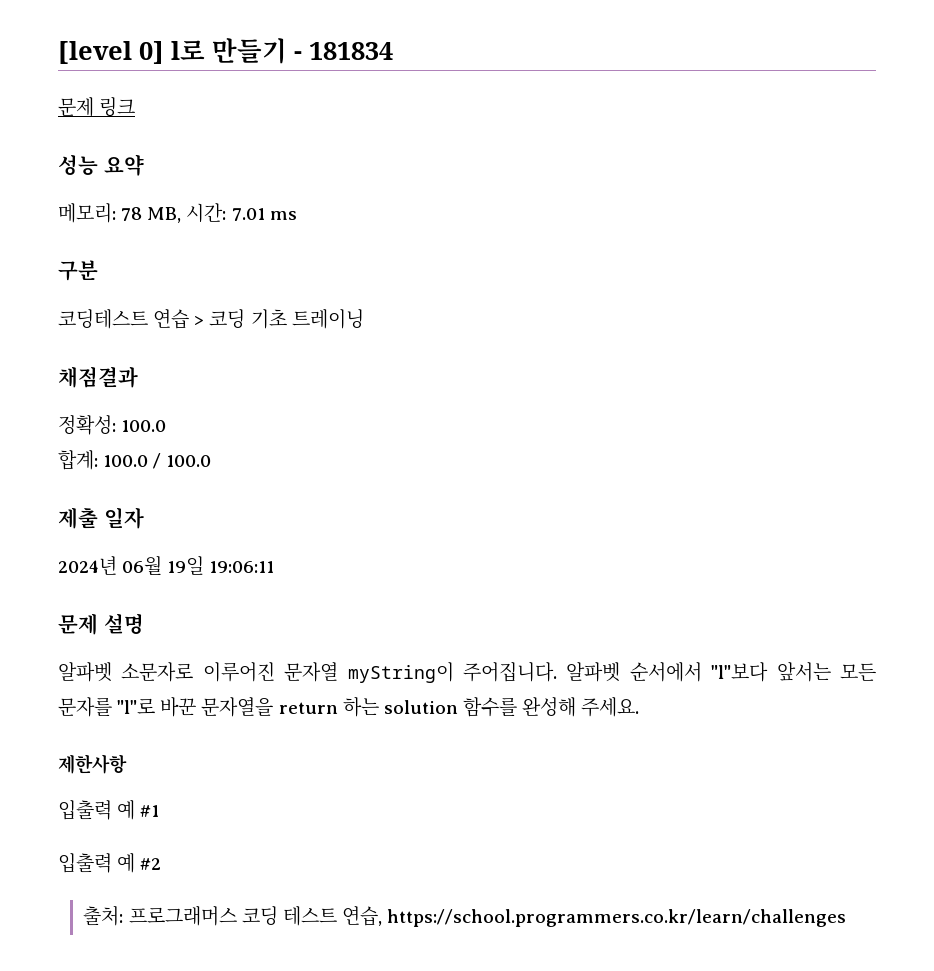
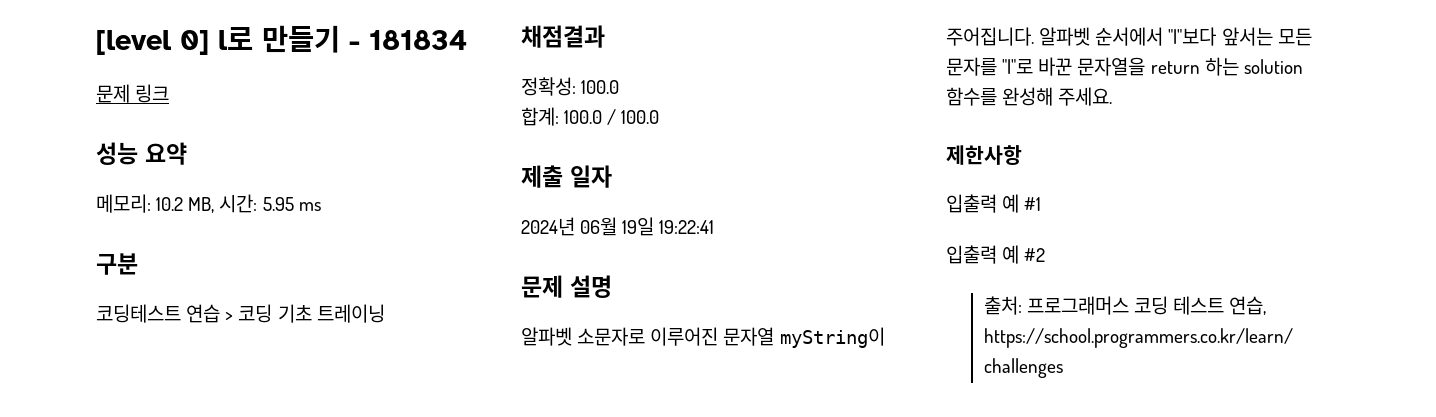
- 메모리: 78 MB, 시간: 7.01 ms
+ 메모리: 10.2 MB, 시간: 5.95 ms
- 2024년 06월 19일 19:06:11
+ 2024년 06월 19일 19:22:41

